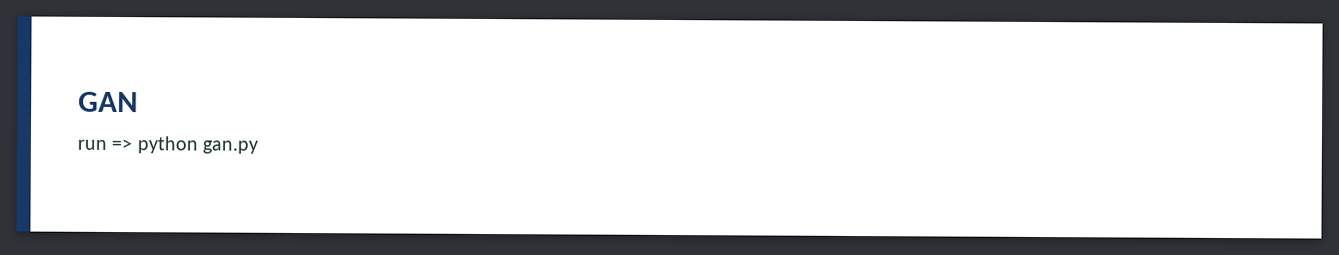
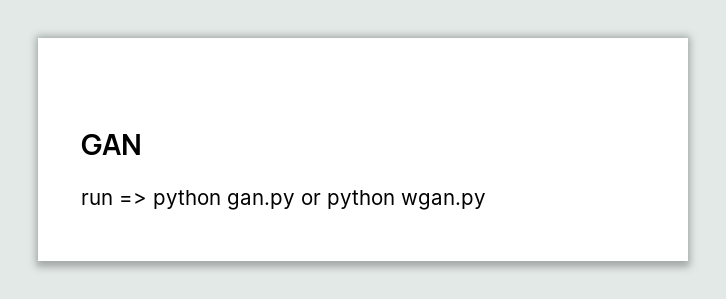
- run => python gan.py
+ run => python gan.py or python wgan.py

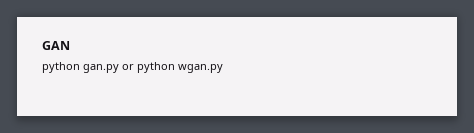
- run => python gan.py or python wgan.py
+ python gan.py or python wgan.py

